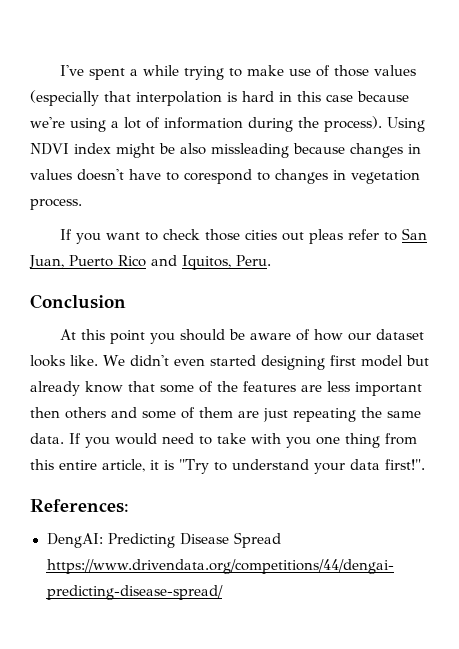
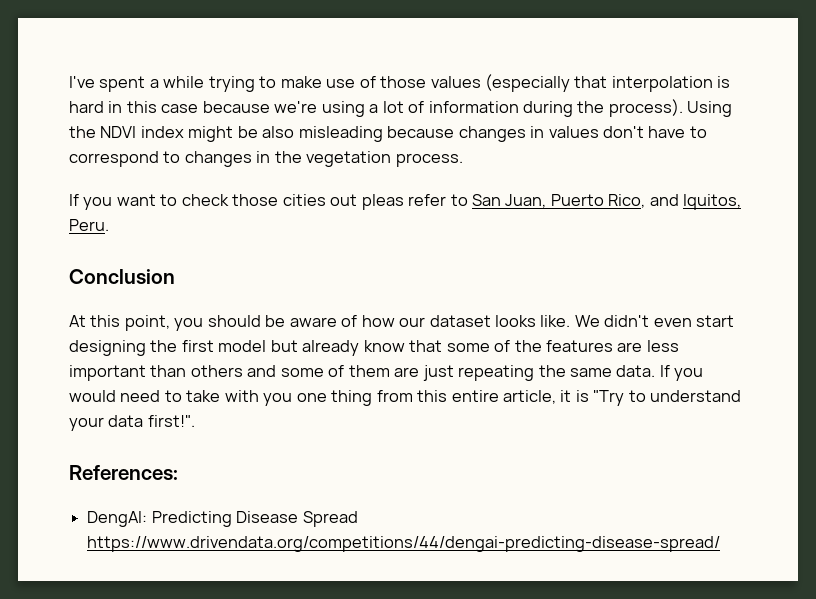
- Using NDVI index might be also missleading because changes in values doesn't have to corespond to changes in vegetation process.
+ Using the NDVI index might be also misleading because changes in values don't have to correspond to changes in the vegetation process.
- If you want to check those cities out pleas refer to San Juan, Puerto Rico and Iquitos, Peru.
+ If you want to check those cities out pleas refer to San Juan, Puerto Rico, and Iquitos, Peru.
- At this point you should be aware of how our dataset looks like.
+ At this point, you should be aware of how our dataset looks like.
- We didn't even started designing first model but already know that some of the features are less important then others and some of them are just repeating the same data.
+ We didn't even start designing the first model but already know that some of the features are less important than others and some of them are just repeating the same data.

